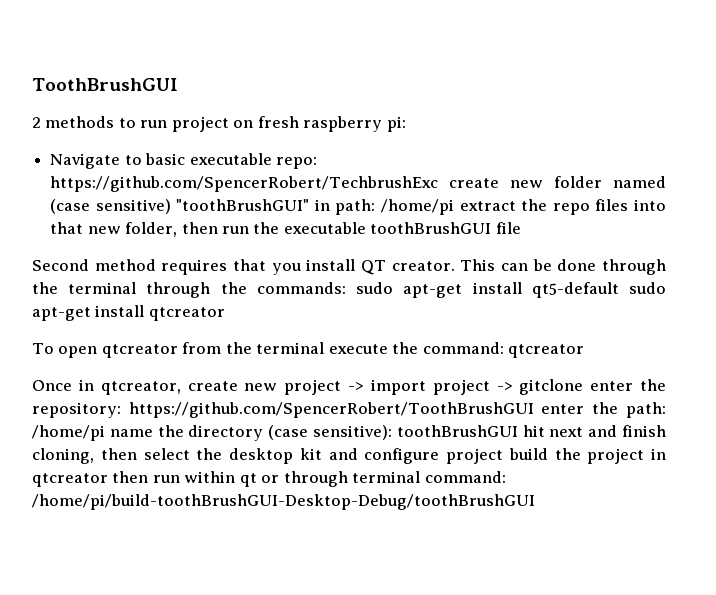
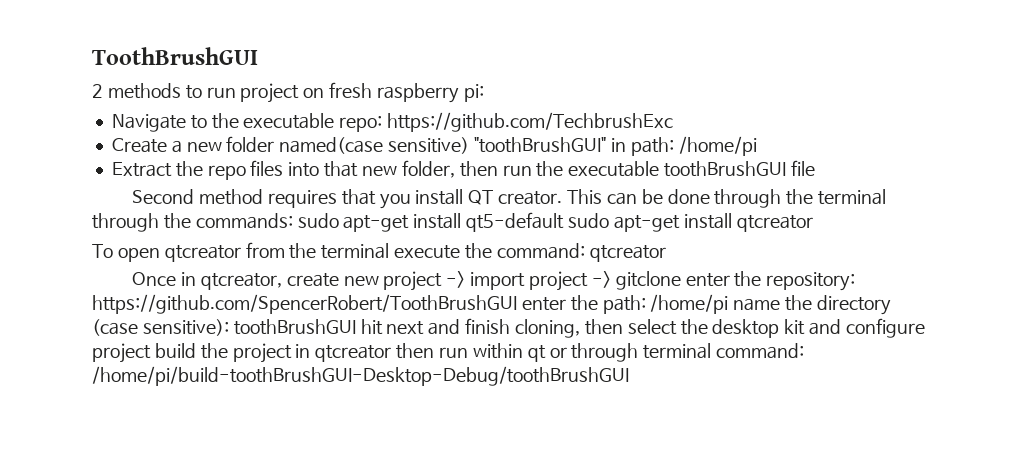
- Navigate to basic executable repo: https://github.com/SpencerRobert/TechbrushExc create new folder named (case sensitive) "toothBrushGUI" in path: /home/pi extract the repo files into that new folder, then run the executable toothBrushGUI file
+ Navigate to the executable repo: https://github.com/TechbrushExc
+ Create a new folder named(case sensitive) "toothBrushGUI" in path: /home/pi
+ Extract the repo files into that new folder, then run the executable toothBrushGUI file

